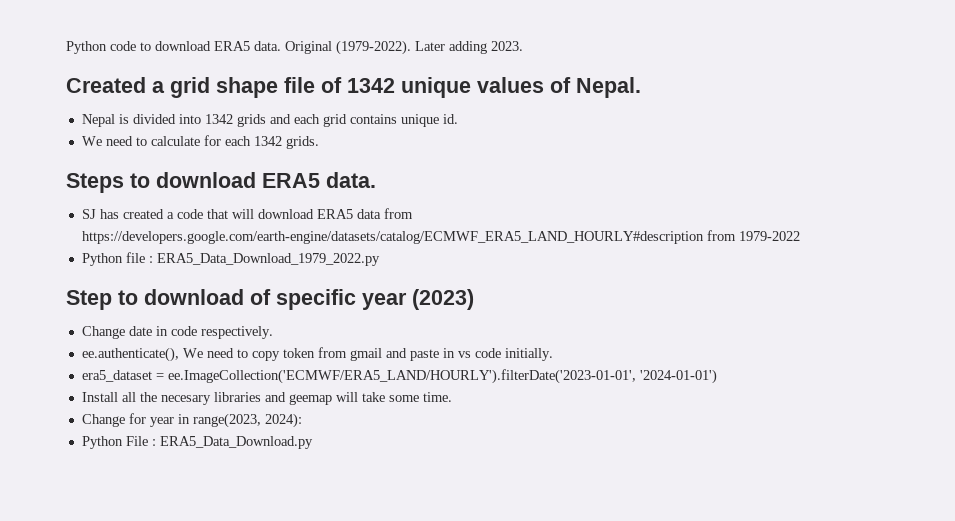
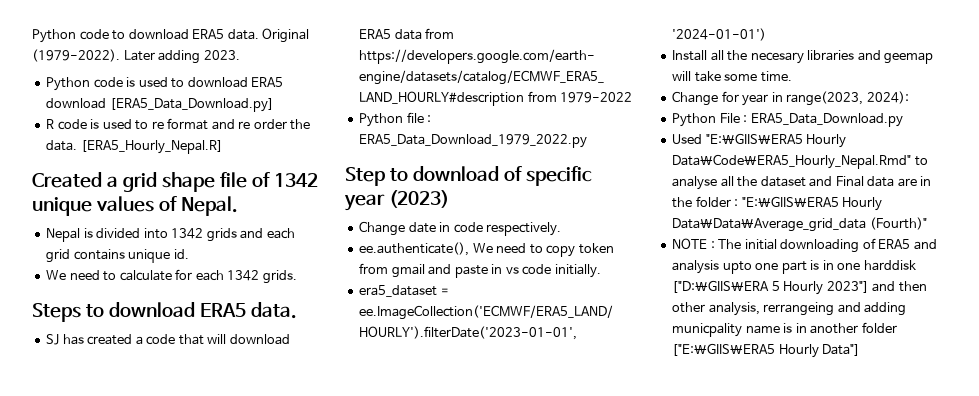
+ Python code is used to download ERA5 download [ERA5_Data_Download.py]
+ R code is used to re format and re order the data. [ERA5_Hourly_Nepal.R]
+ Used "E:\GIIS\ERA5 Hourly Data\Code\ERA5_Hourly_Nepal.Rmd" to analyse all the dataset and Final data are in the folder : "E:\GIIS\ERA5 Hourly Data\Data\Average_grid_data (Fourth)"
+ NOTE : The initial downloading of ERA5 and analysis upto one part is in one harddisk ["D:\GIIS\ERA 5 Hourly 2023"] and then other analysis, rerrangeing and adding municpality name is in another folder ["E:\GIIS\ERA5 Hourly Data"]

